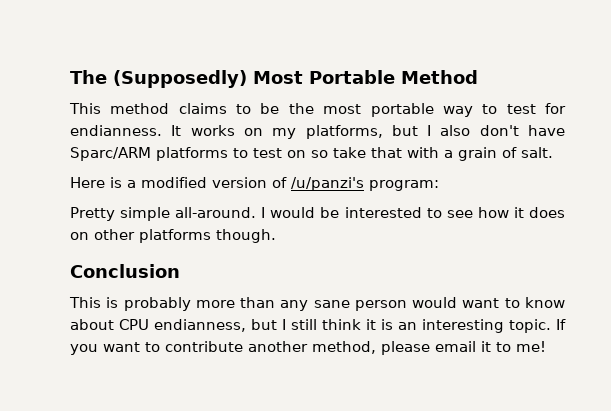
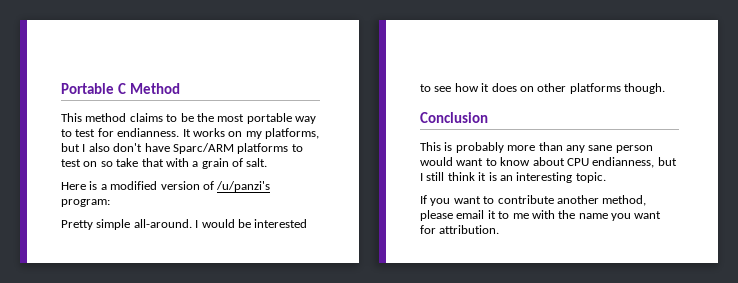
- The (Supposedly) Most Portable Method
+ Portable C Method
- This is probably more than any sane person would want to know about CPU endianness, but I still think it is an interesting topic. If you want to contribute another method, please email it to me!
+ This is probably more than any sane person would want to know about CPU endianness, but I still think it is an interesting topic.
+ If you want to contribute another method, please email it to me with the name you want for attribution.

